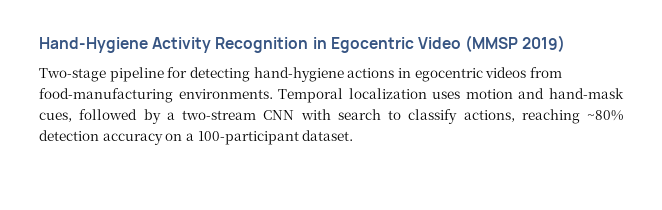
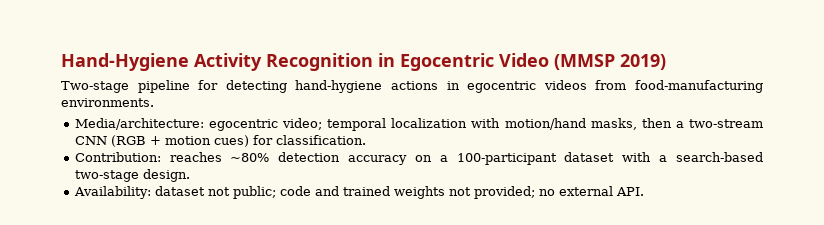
- Two-stage pipeline for detecting hand-hygiene actions in egocentric videos from food-manufacturing environments. Temporal localization uses motion and hand-mask cues, followed by a two-stream CNN with search to classify actions, reaching ~80% detection accuracy on a 100-participant dataset.
+ Two-stage pipeline for detecting hand-hygiene actions in egocentric videos from food-manufacturing environments.
+ Media/architecture: egocentric video; temporal localization with motion/hand masks, then a two-stream CNN (RGB + motion cues) for classification.
+ Contribution: reaches ~80% detection accuracy on a 100-participant dataset with a search-based two-stage design.
+ Availability: dataset not public; code and trained weights not provided; no external API.

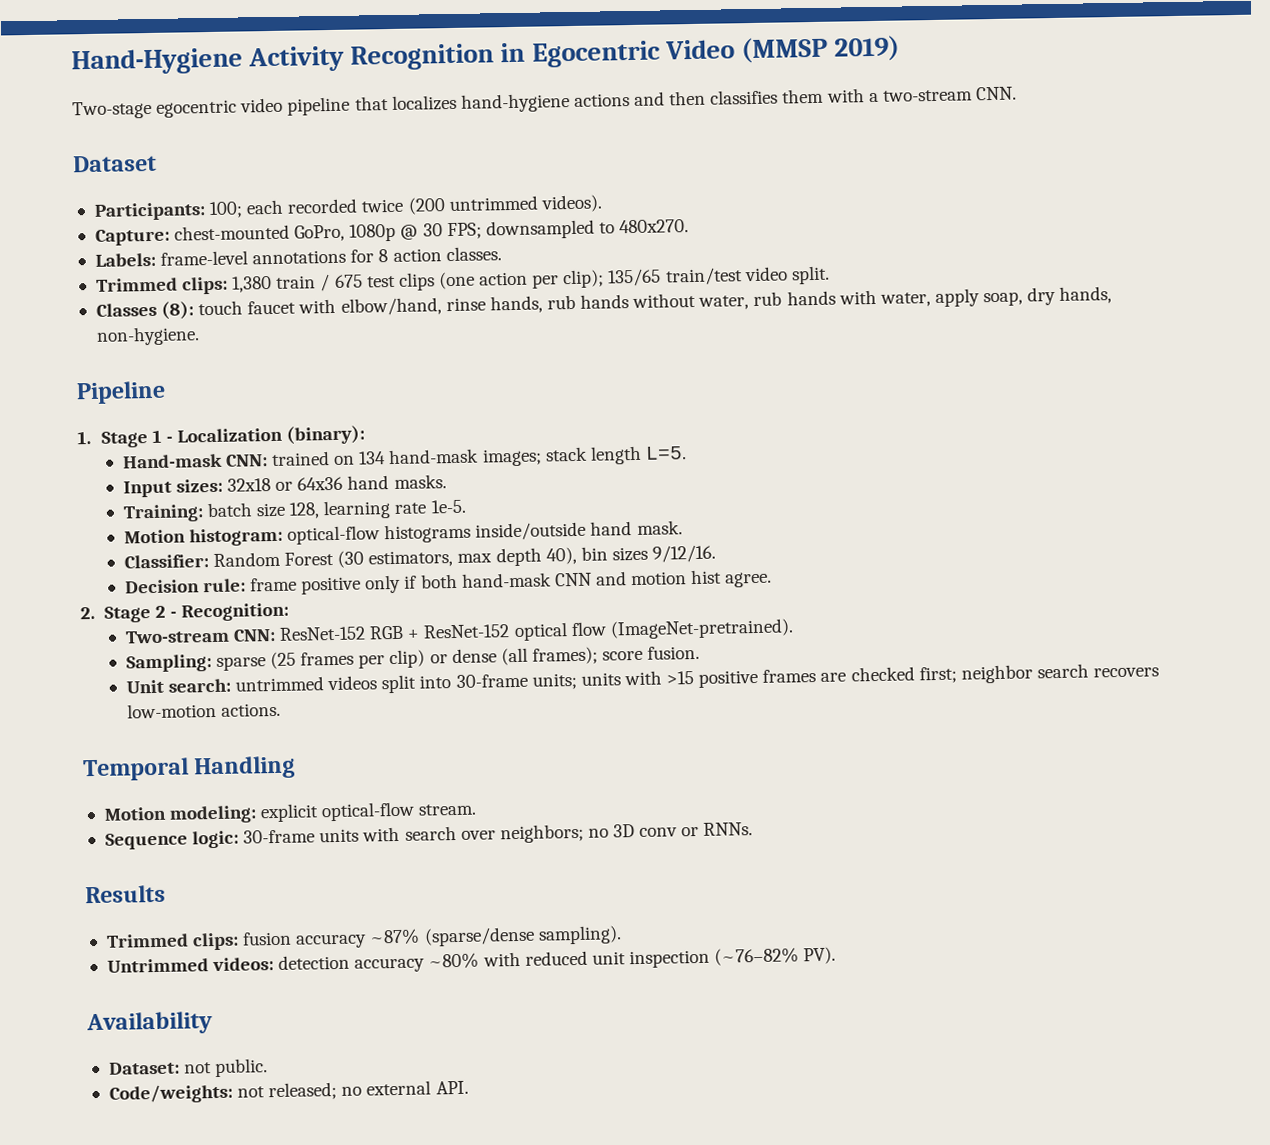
- Two-stage pipeline for detecting hand-hygiene actions in egocentric videos from food-manufacturing environments.
- Media/architecture: egocentric video; temporal localization with motion/hand masks, then a two-stream CNN (RGB + motion cues) for classification.
- Contribution: reaches ~80% detection accuracy on a 100-participant dataset with a search-based two-stage design.
- Availability: dataset not public; code and trained weights not provided; no external API.
+ Two-stage egocentric video pipeline that localizes hand-hygiene actions and then classifies them with a two-stream CNN.
+ Dataset
+ Participants: 100; each recorded twice (200 untrimmed videos).
+ Capture: chest-mounted GoPro, 1080p @ 30 FPS; downsampled to 480x270.
+ Labels: frame-level annotations for 8 action classes.
+ Trimmed clips: 1,380 train / 675 test clips (one action per clip); 135/65 train/test video split.
+ Classes (8): touch faucet with elbow/hand, rinse hands, rub hands without water, rub hands with water, apply soap, dry hands, non-hygiene.
+ Pipeline
+ 1. Stage 1 - Localization (binary):
+ Hand-mask CNN: trained on 134 hand-mask images; stack length L=5.
+ Input sizes: 32x18 or 64x36 hand masks.
+ Training: batch size 128, learning rate 1e-5.
+ Motion histogram: optical-flow histograms inside/outside hand mask.
+ Classifier: Random Forest (30 estimators, max depth 40), bin sizes 9/12/16.
+ Decision rule: frame positive only if both hand-mask CNN and motion hist agree.
+ 2. Stage 2 - Recognition:
+ Two-stream CNN: ResNet-152 RGB + ResNet-152 optical flow (ImageNet-pretrained).
+ Sampling: sparse (25 frames per clip) or dense (all frames); score fusion.
+ Unit search: untrimmed videos split into 30-frame units; units with >15 positive frames are checked first; neighbor search recovers low-motion actions.
+ Temporal Handling
+ Motion modeling: explicit optical-flow stream.
+ Sequence logic: 30-frame units with search over neighbors; no 3D conv or RNNs.
+ Results
+ Trimmed clips: fusion accuracy ~87% (sparse/dense sampling).
+ Untrimmed videos: detection accuracy ~80% with reduced unit inspection (~76–82% PV).
+ Availability
+ Dataset: not public.
+ Code/weights: not released; no external API.

